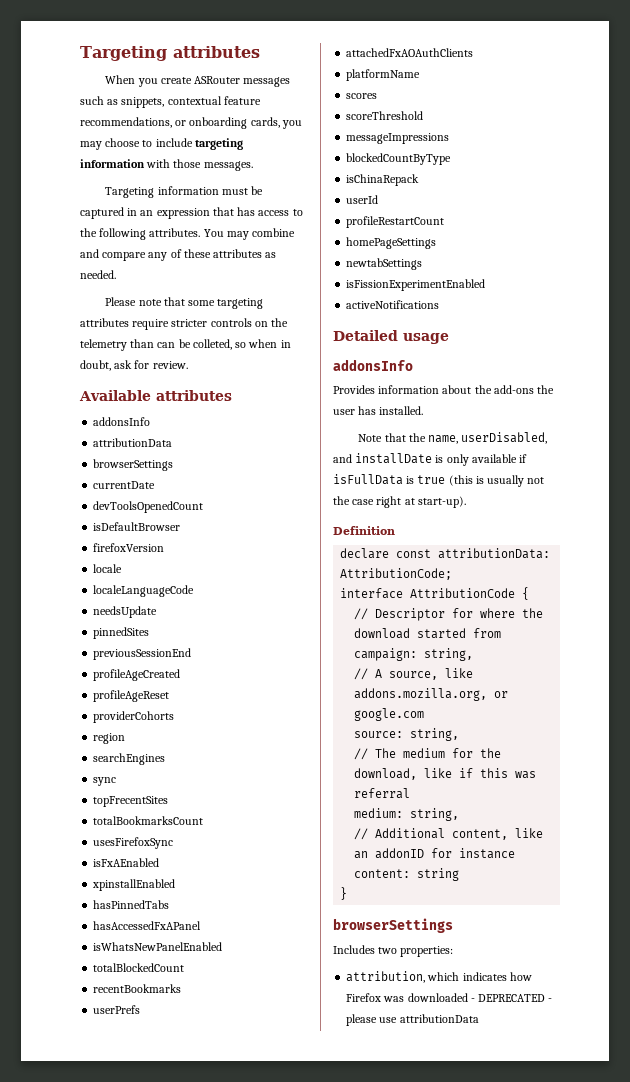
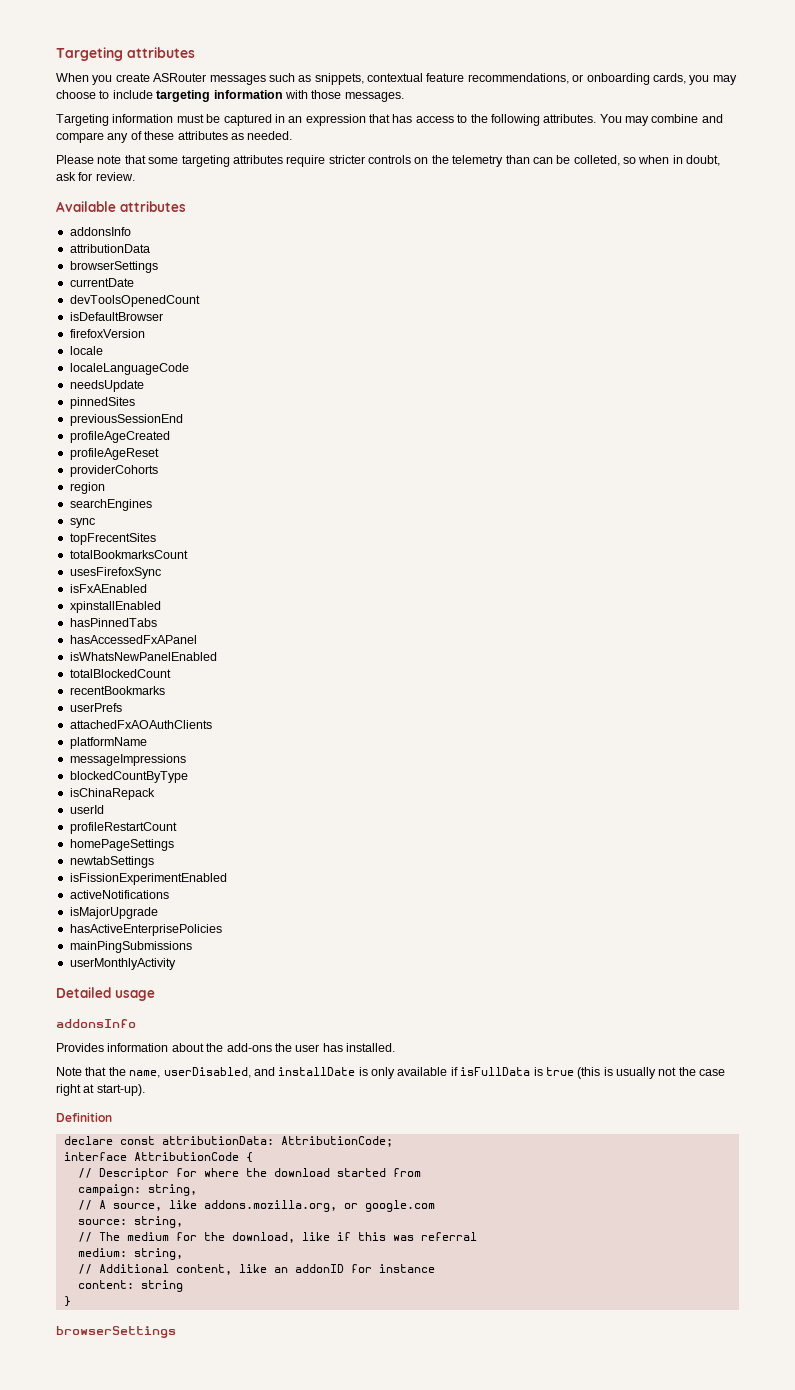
- scores
- scoreThreshold
+ isMajorUpgrade
+ hasActiveEnterprisePolicies
+ mainPingSubmissions
+ userMonthlyActivity
- Includes two properties:
- attribution, which indicates how Firefox was downloaded - DEPRECATED - please use attributionData

